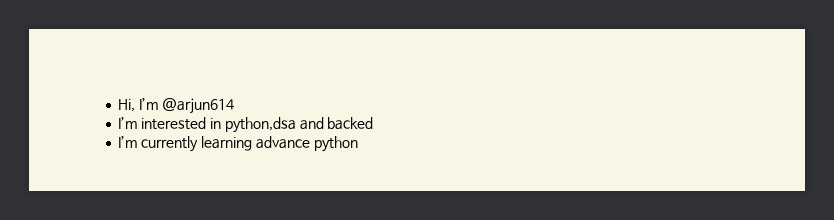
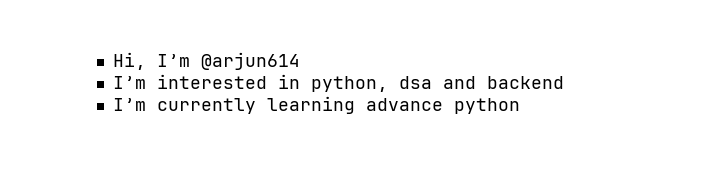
- I’m interested in python,dsa and backed
+ I’m interested in python, dsa and backend

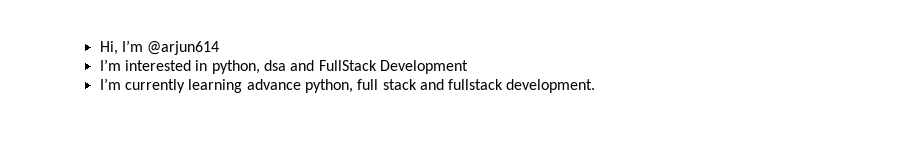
- I’m interested in python, dsa and backend
+ I’m interested in python, dsa and FullStack Development
- I’m currently learning advance python
+ I’m currently learning advance python, full stack and fullstack development.

